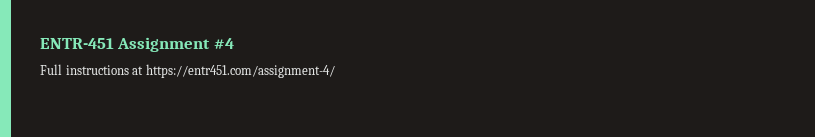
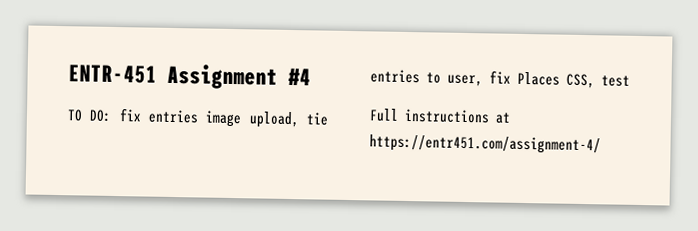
+ TO DO: fix entries image upload, tie entries to user, fix Places CSS, test

